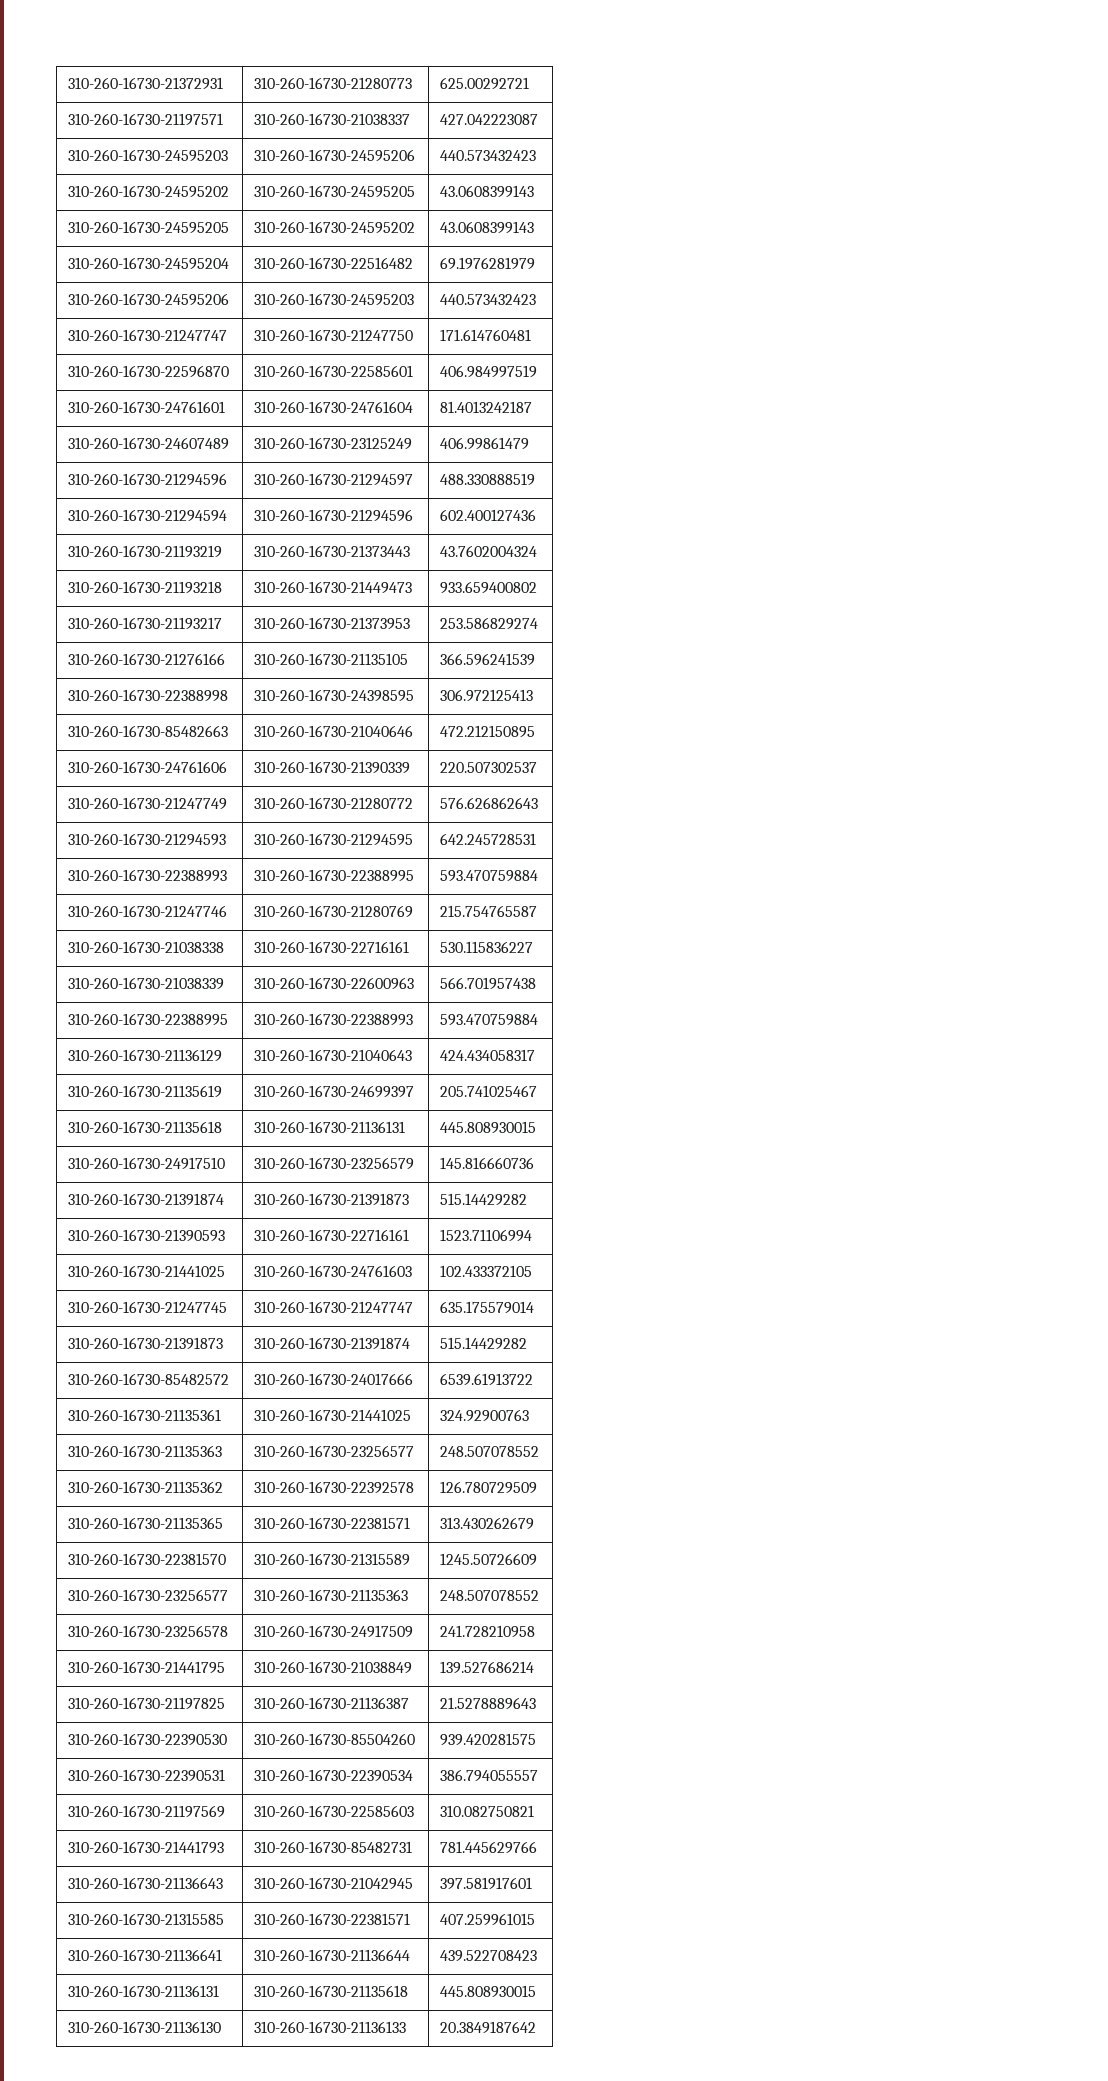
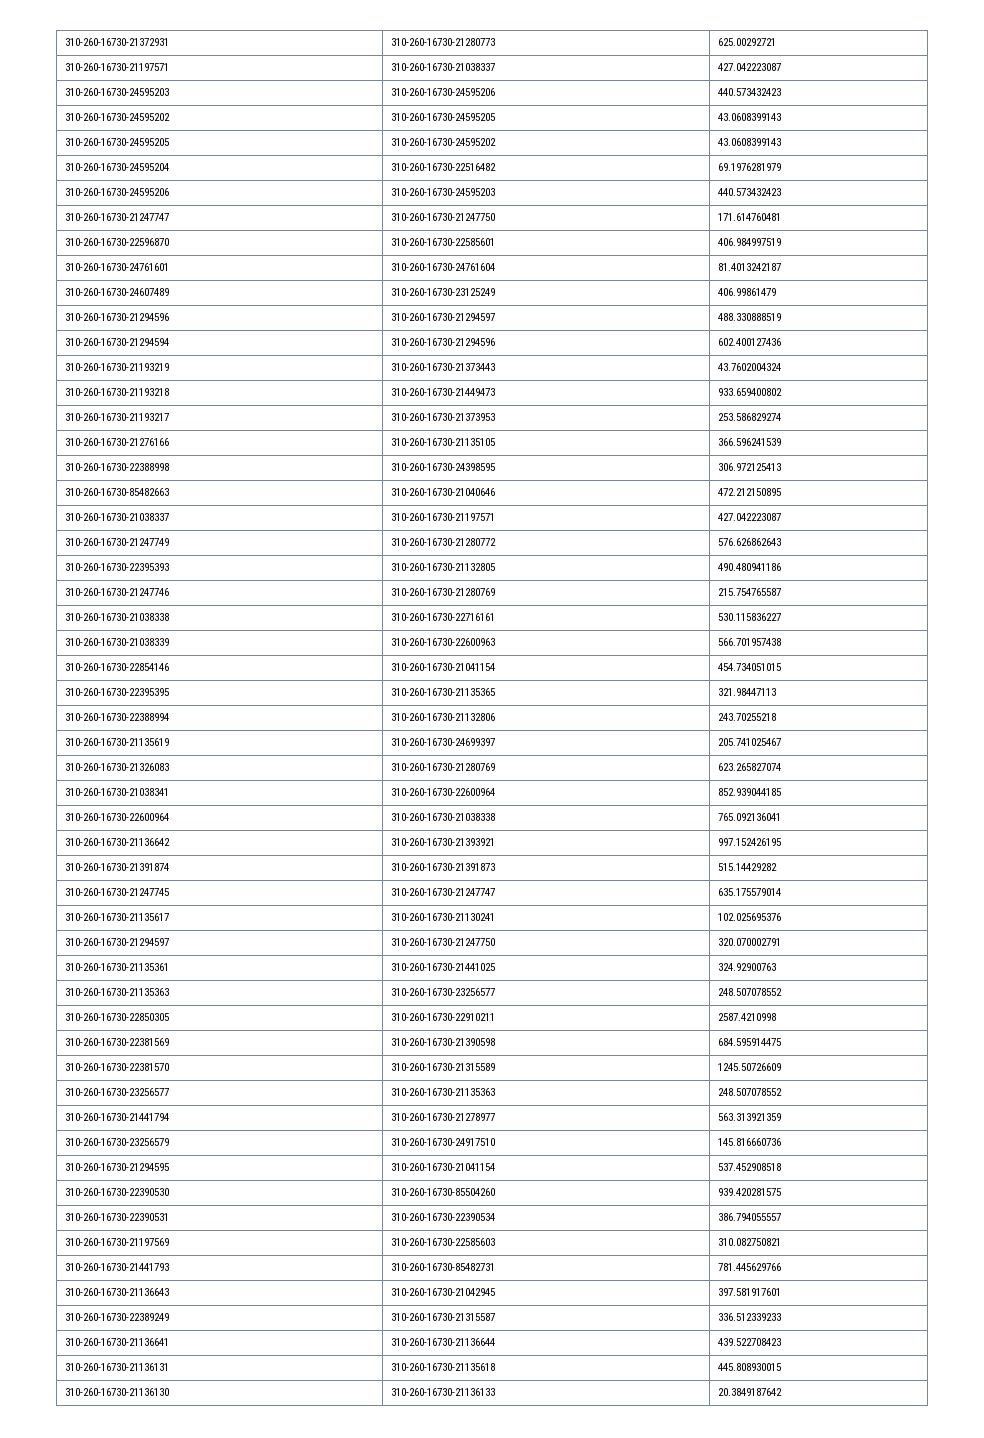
- 310-260-16730-24761606 | 310-260-16730-21390339 | 220.507302537
+ 310-260-16730-21038337 | 310-260-16730-21197571 | 427.042223087
- 310-260-16730-21294593 | 310-260-16730-21294595 | 642.245728531
- 310-260-16730-22388993 | 310-260-16730-22388995 | 593.470759884
+ 310-260-16730-22395393 | 310-260-16730-21132805 | 490.480941186
- 310-260-16730-22388995 | 310-260-16730-22388993 | 593.470759884
- 310-260-16730-21136129 | 310-260-16730-21040643 | 424.434058317
+ 310-260-16730-22854146 | 310-260-16730-21041154 | 454.734051015
+ 310-260-16730-22395395 | 310-260-16730-21135365 | 321.98447113
+ 310-260-16730-22388994 | 310-260-16730-21132806 | 243.70255218
  310-260-16730-21135619 | 310-260-16730-24699397 | 205.741025467
- 310-260-16730-21135618 | 310-260-16730-21136131 | 445.808930015
- 310-260-16730-24917510 | 310-260-16730-23256579 | 145.816660736
+ 310-260-16730-21326083 | 310-260-16730-21280769 | 623.265827074
+ 310-260-16730-21038341 | 310-260-16730-22600964 | 852.939044185
+ 310-260-16730-22600964 | 310-260-16730-21038338 | 765.092136041
+ 310-260-16730-21136642 | 310-260-16730-21393921 | 997.152426195
  310-260-16730-21391874 | 310-260-16730-21391873 | 515.14429282
- 310-260-16730-21390593 | 310-260-16730-22716161 | 1523.71106994
- 310-260-16730-21441025 | 310-260-16730-24761603 | 102.433372105
  310-260-16730-21247745 | 310-260-16730-21247747 | 635.175579014
- 310-260-16730-21391873 | 310-260-16730-21391874 | 515.14429282
- 310-260-16730-85482572 | 310-260-16730-24017666 | 6539.61913722
+ 310-260-16730-21135617 | 310-260-16730-21130241 | 102.025695376
+ 310-260-16730-21294597 | 310-260-16730-21247750 | 320.070002791
- 310-260-16730-21135362 | 310-260-16730-22392578 | 126.780729509
- 310-260-16730-21135365 | 310-260-16730-22381571 | 313.430262679
+ 310-260-16730-22850305 | 310-260-16730-22910211 | 2587.4210998
+ 310-260-16730-22381569 | 310-260-16730-21390598 | 684.595914475
- 310-260-16730-23256578 | 310-260-16730-24917509 | 241.728210958
- 310-260-16730-21441795 | 310-260-16730-21038849 | 139.527686214
- 310-260-16730-21197825 | 310-260-16730-21136387 | 21.5278889643
+ 310-260-16730-21441794 | 310-260-16730-21278977 | 563.313921359
+ 310-260-16730-23256579 | 310-260-16730-24917510 | 145.816660736
+ 310-260-16730-21294595 | 310-260-16730-21041154 | 537.452908518
- 310-260-16730-21315585 | 310-260-16730-22381571 | 407.259961015
+ 310-260-16730-22389249 | 310-260-16730-21315587 | 336.512339233

